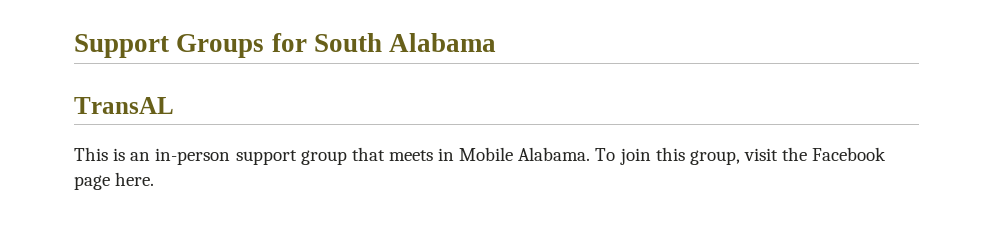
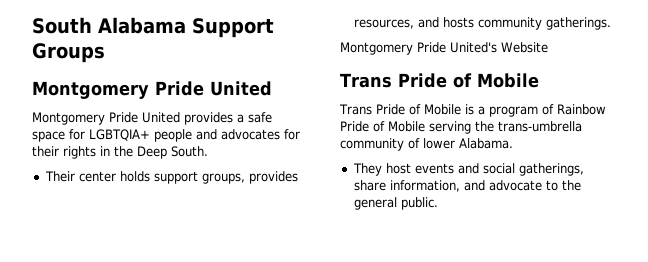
- Support Groups for South Alabama
- TransAL
- This is an in-person support group that meets in Mobile Alabama. To join this group, visit the Facebook page here.
+ South Alabama Support Groups
+ Montgomery Pride United
+ Montgomery Pride United provides a safe space for LGBTQIA+ people and advocates for their rights in the Deep South.
+ Their center holds support groups, provides resources, and hosts community gatherings.
+ Montgomery Pride United's Website
+ Trans Pride of Mobile
+ Trans Pride of Mobile is a program of Rainbow Pride of Mobile serving the trans-umbrella community of lower Alabama.
+ They host events and social gatherings, share information, and advocate to the general public.

